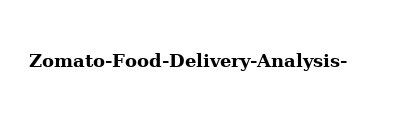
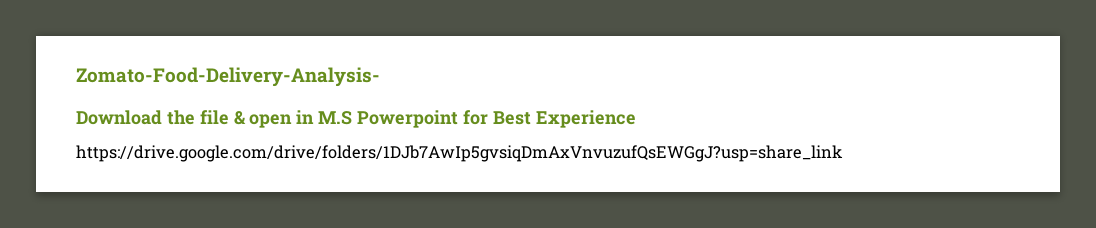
+ Download the file & open in M.S Powerpoint for Best Experience
+ https://drive.google.com/drive/folders/1DJb7AwIp5gvsiqDmAxVnvuzufQsEWGgJ?usp=share_link

